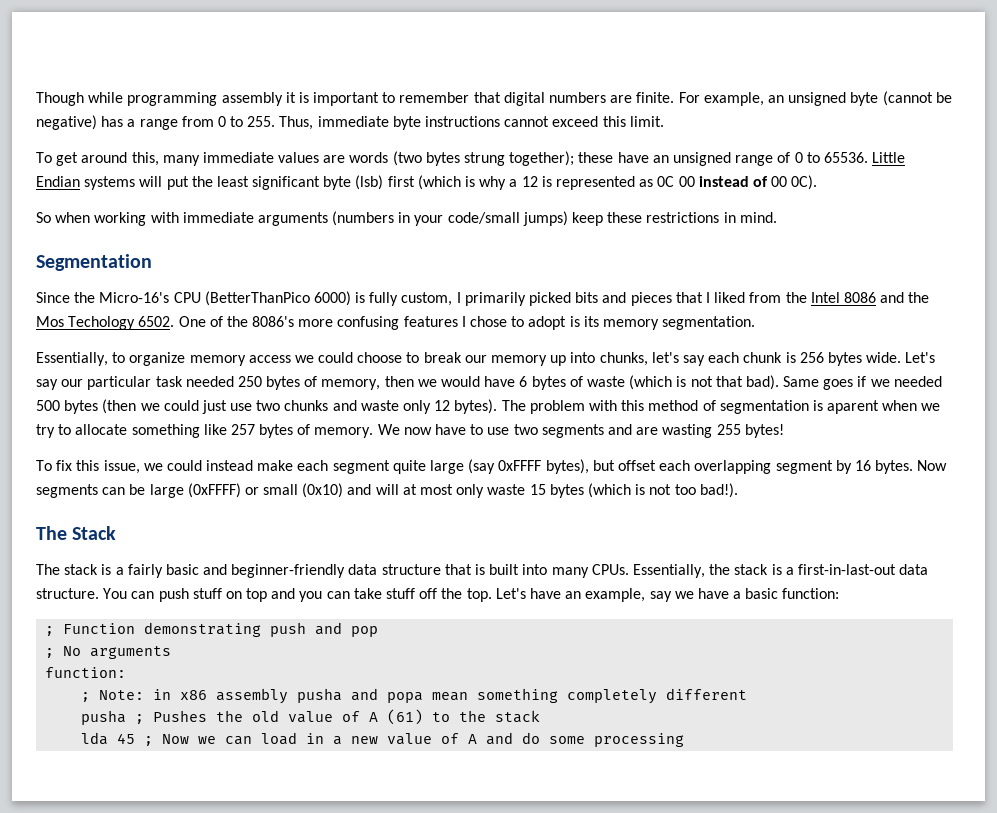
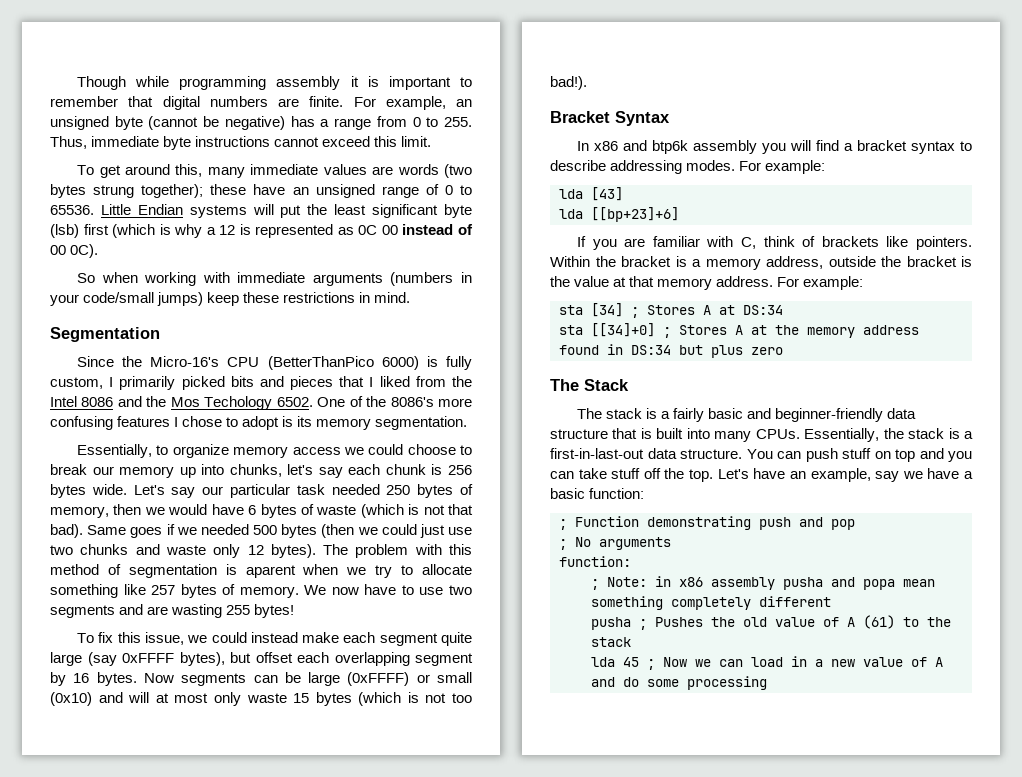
+ Bracket Syntax
+ In x86 and btp6k assembly you will find a bracket syntax to describe addressing modes. For example:
+ lda [43]
+ lda [[bp+23]+6]
+ If you are familiar with C, think of brackets like pointers. Within the bracket is a memory address, outside the bracket is the value at that memory address. For example:
+ sta [34] ; Stores A at DS:34
+ sta [[34]+0] ; Stores A at the memory address found in DS:34 but plus zero

